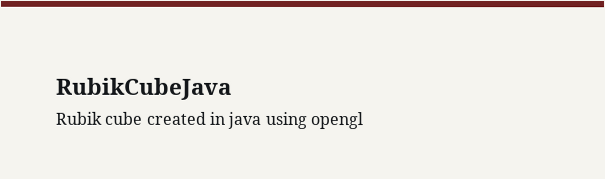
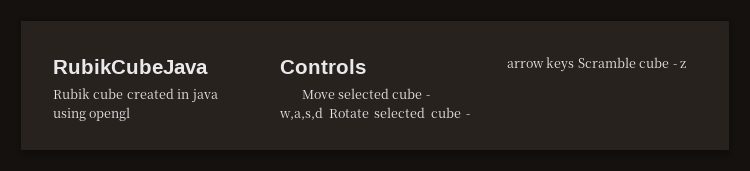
+ Controls
+ Move selected cube - w,a,s,d Rotate selected cube - arrow keys Scramble cube - z

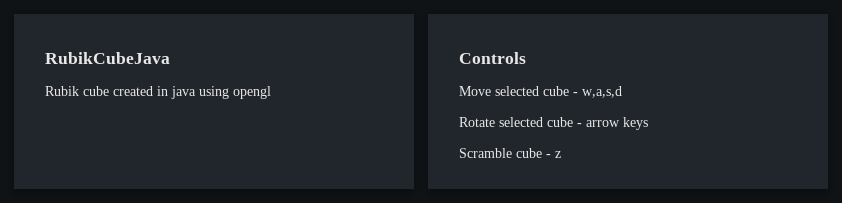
- Move selected cube - w,a,s,d Rotate selected cube - arrow keys Scramble cube - z
+ Move selected cube - w,a,s,d
+ Rotate selected cube - arrow keys
+ Scramble cube - z

